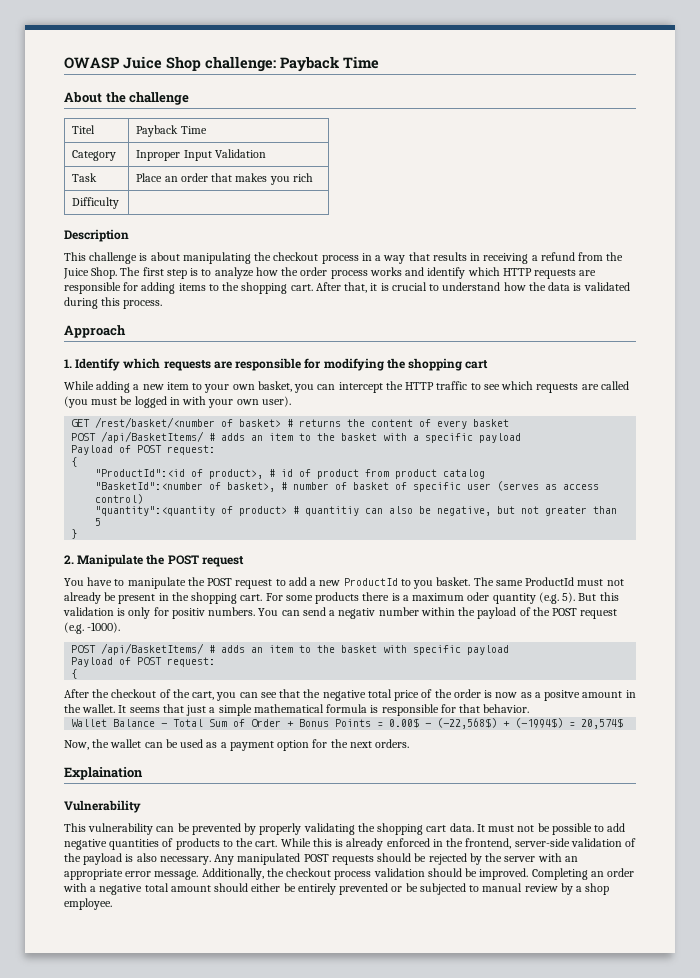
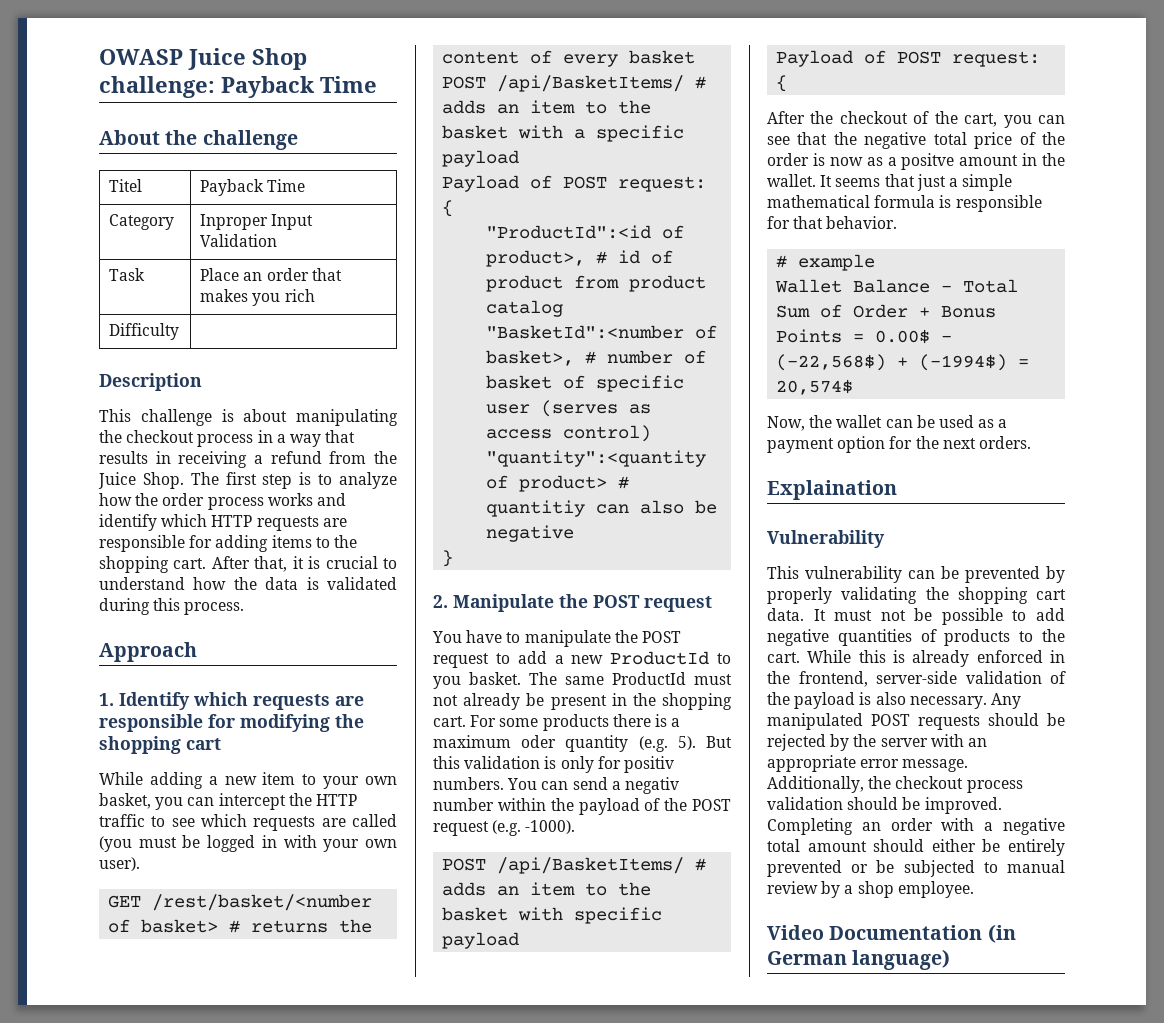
- "quantity":<quantity of product> # quantitiy can also be negative, but not greater than 5
+ "quantity":<quantity of product> # quantitiy can also be negative
+ # example
+ Video Documentation (in German language)

